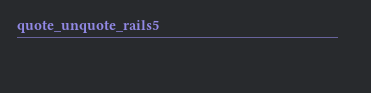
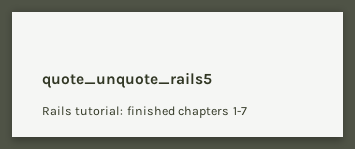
+ Rails tutorial: finished chapters 1-7

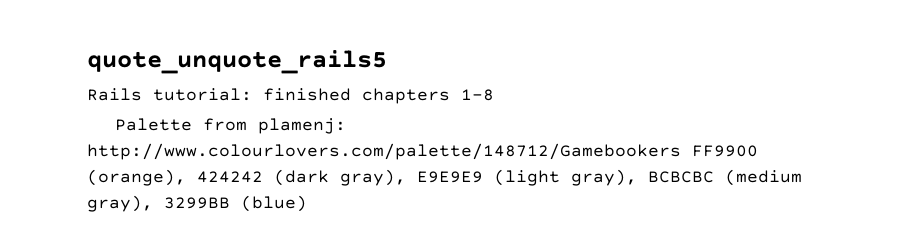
- Rails tutorial: finished chapters 1-7
+ Rails tutorial: finished chapters 1-8
+ Palette from plamenj: http://www.colourlovers.com/palette/148712/Gamebookers FF9900 (orange), 424242 (dark gray), E9E9E9 (light gray), BCBCBC (medium gray), 3299BB (blue)

